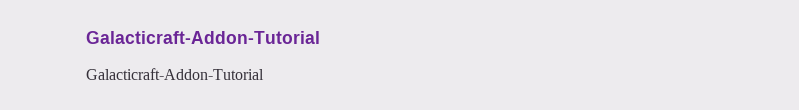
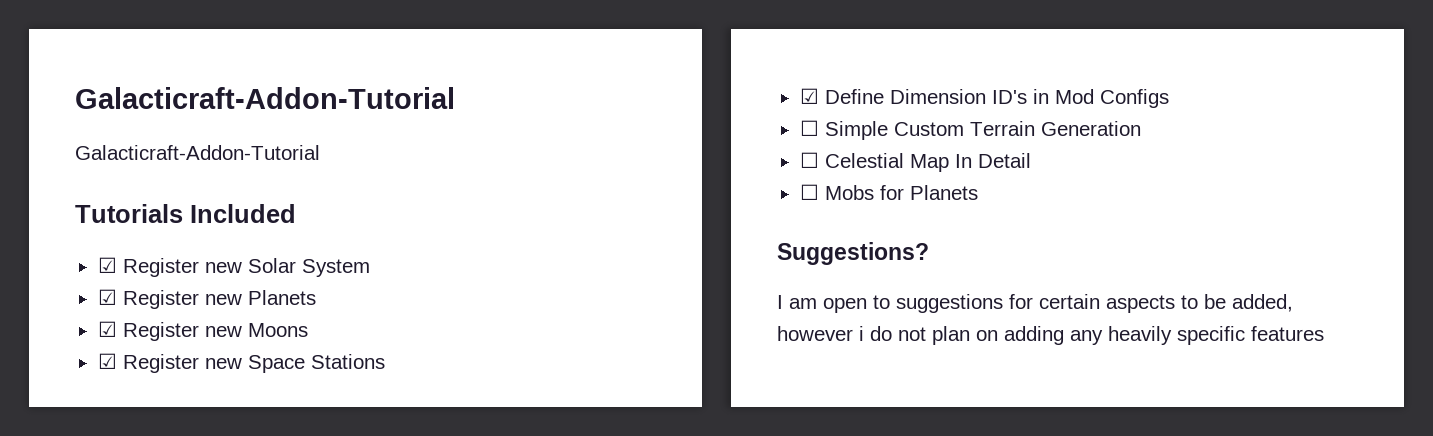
+ Tutorials Included
+ ☑ Register new Solar System
+ ☑ Register new Planets
+ ☑ Register new Moons
+ ☑ Register new Space Stations
+ ☑ Define Dimension ID's in Mod Configs
+ ☐ Simple Custom Terrain Generation
+ ☐ Celestial Map In Detail
+ ☐ Mobs for Planets
+ Suggestions?
+ I am open to suggestions for certain aspects to be added, however i do not plan on adding any heavily specific features

